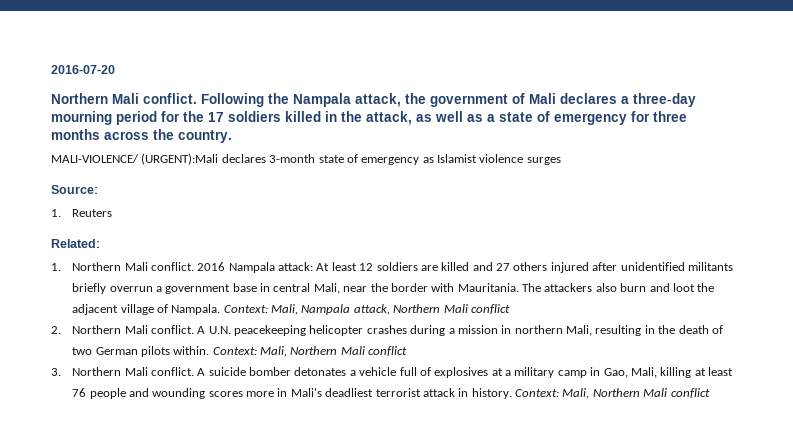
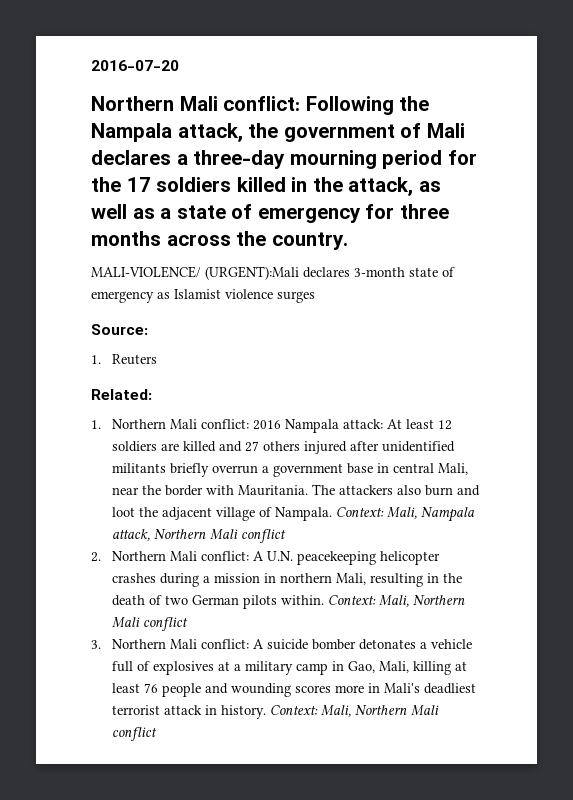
- Northern Mali conflict. Following the Nampala attack, the government of Mali declares a three-day mourning period for the 17 soldiers killed in the attack, as well as a state of emergency for three months across the country.
+ Northern Mali conflict: Following the Nampala attack, the government of Mali declares a three-day mourning period for the 17 soldiers killed in the attack, as well as a state of emergency for three months across the country.
- 1. Northern Mali conflict. 2016 Nampala attack: At least 12 soldiers are killed and 27 others injured after unidentified militants briefly overrun a government base in central Mali, near the border with Mauritania.
+ 1. Northern Mali conflict: 2016 Nampala attack: At least 12 soldiers are killed and 27 others injured after unidentified militants briefly overrun a government base in central Mali, near the border with Mauritania.
- 2. Northern Mali conflict. A U.N. peacekeeping helicopter crashes during a mission in northern Mali, resulting in the death of two German pilots within.
+ 2. Northern Mali conflict: A U.N. peacekeeping helicopter crashes during a mission in northern Mali, resulting in the death of two German pilots within.
- 3. Northern Mali conflict. A suicide bomber detonates a vehicle full of explosives at a military camp in Gao, Mali, killing at least 76 people and wounding scores more in Mali's deadliest terrorist attack in history.
+ 3. Northern Mali conflict: A suicide bomber detonates a vehicle full of explosives at a military camp in Gao, Mali, killing at least 76 people and wounding scores more in Mali's deadliest terrorist attack in history.

